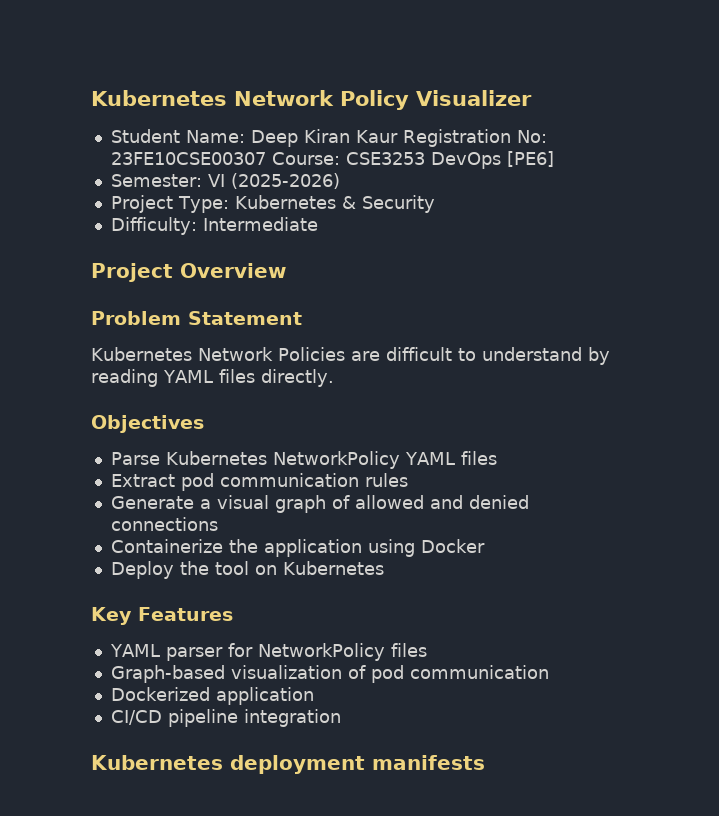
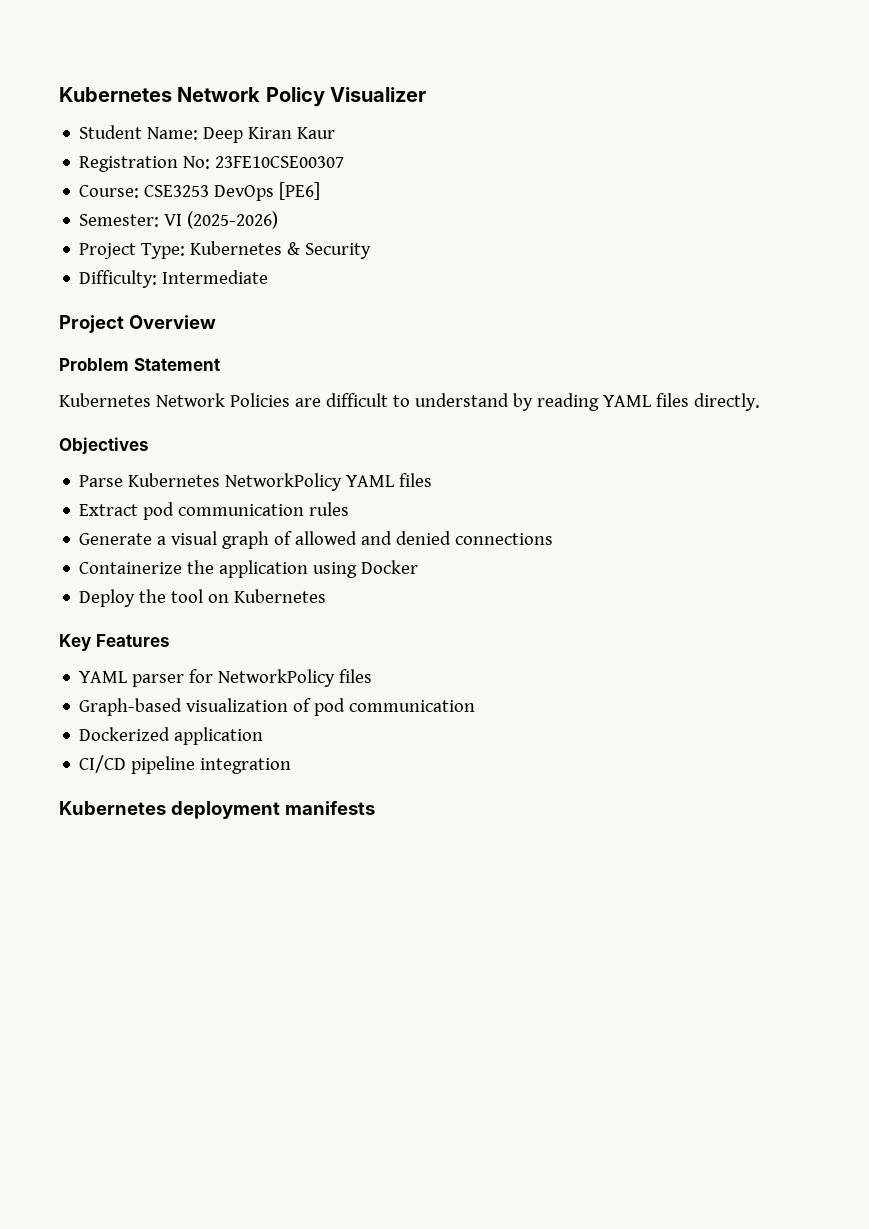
- Student Name: Deep Kiran Kaur Registration No: 23FE10CSE00307 Course: CSE3253 DevOps [PE6]
+ Student Name: Deep Kiran Kaur
+ Registration No: 23FE10CSE00307
+ Course: CSE3253 DevOps [PE6]

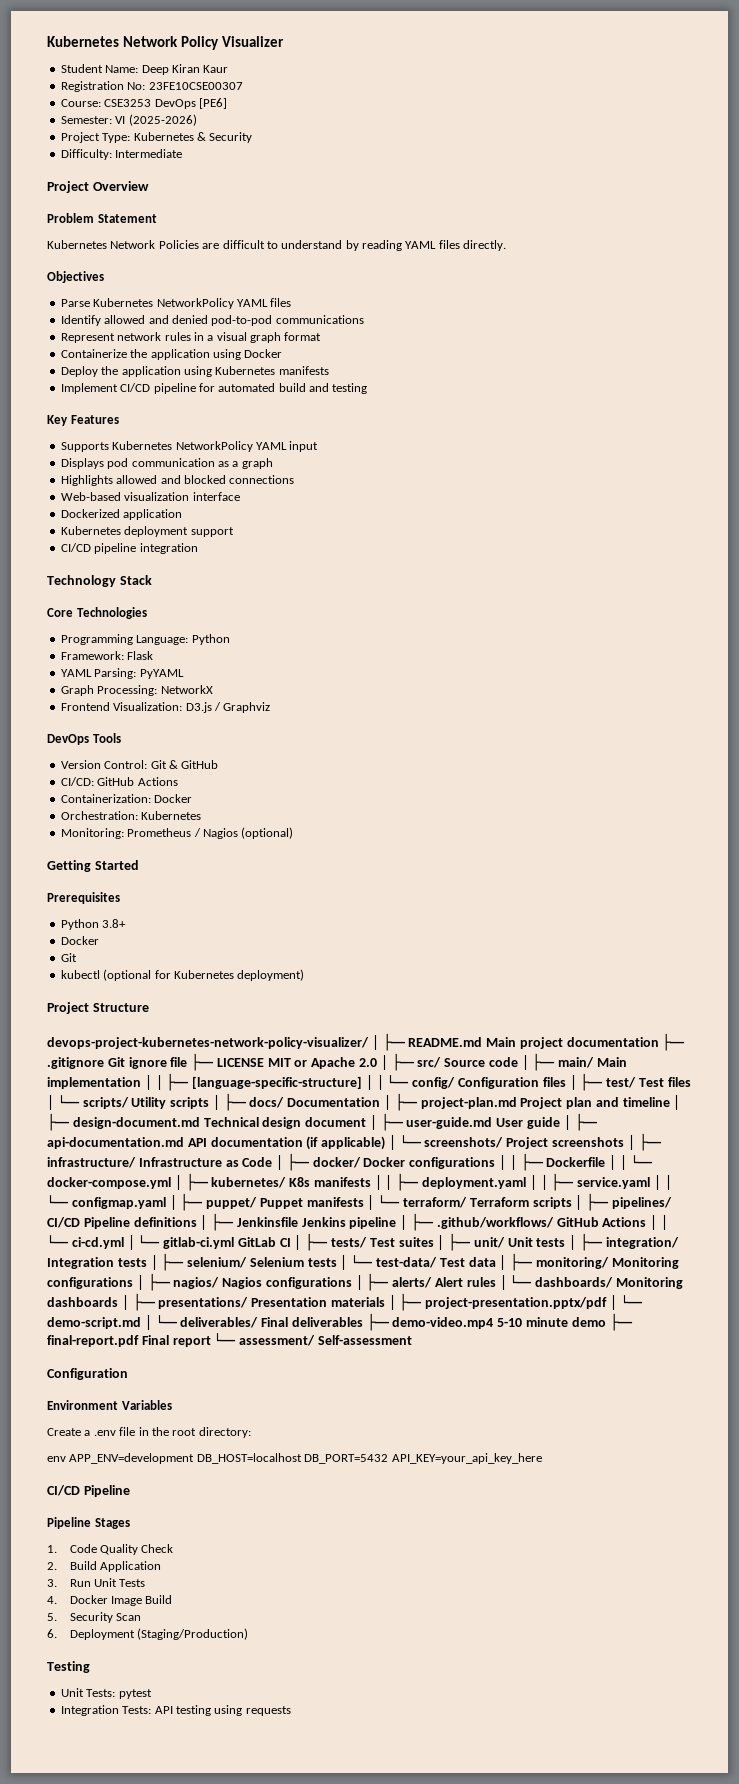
- Extract pod communication rules
- Generate a visual graph of allowed and denied connections
+ Identify allowed and denied pod-to-pod communications
+ Represent network rules in a visual graph format
- Deploy the tool on Kubernetes
+ Deploy the application using Kubernetes manifests
+ Implement CI/CD pipeline for automated build and testing
  Key Features
- YAML parser for NetworkPolicy files
- Graph-based visualization of pod communication
+ Supports Kubernetes NetworkPolicy YAML input
+ Displays pod communication as a graph
+ Highlights allowed and blocked connections
+ Web-based visualization interface
+ Kubernetes deployment support
- Kubernetes deployment manifests
+ Technology Stack
+ Core Technologies
+ Programming Language: Python
+ Framework: Flask
+ YAML Parsing: PyYAML
+ Graph Processing: NetworkX
+ Frontend Visualization: D3.js / Graphviz
+ DevOps Tools
+ Version Control: Git & GitHub
+ CI/CD: GitHub Actions
+ Containerization: Docker
+ Orchestration: Kubernetes
+ Monitoring: Prometheus / Nagios (optional)
+ Getting Started
+ Prerequisites
+ Python 3.8+
+ Docker
+ Git
+ kubectl (optional for Kubernetes deployment)
+ Project Structure
+ devops-project-kubernetes-network-policy-visualizer/ │ ├── README.md Main project documentation ├── .gitignore Git ignore file ├── LICENSE MIT or Apache 2.0 │ ├── src/ Source code │ ├── main/ Main implementation │ │ ├── [language-specific-structure] │ │ └── config/ Configuration files │ ├── test/ Test files │ └── scripts/ Utility scripts │ ├── docs/ Documentation │ ├── project-plan.md Project plan and timeline │ ├── design-document.md Technical design document │ ├── user-guide.md User guide │ ├── api-documentation.md API documentation (if applicable) │ └── screenshots/ Project screenshots │ ├── infrastructure/ Infrastructure as Code │ ├── docker/ Docker configurations │ │ ├── Dockerfile │ │ └── docker-compose.yml │ ├── kubernetes/ K8s manifests │ │ ├── deployment.yaml │ │ ├── service.yaml │ │ └── configmap.yaml │ ├── puppet/ Puppet manifests │ └── terraform/ Terraform scripts │ ├── pipelines/ CI/CD Pipeline definitions │ ├── Jenkinsfile Jenkins pipeline │ ├── .github/workflows/ GitHub Actions │ │ └── ci-cd.yml │ └── gitlab-ci.yml GitLab CI │ ├── tests/ Test suites │ ├── unit/ Unit tests │ ├── integration/ Integration tests │ ├── selenium/ Selenium tests │ └── test-data/ Test data │ ├── monitoring/ Monitoring configurations │ ├── nagios/ Nagios configurations │ ├── alerts/ Alert rules │ └── dashboards/ Monitoring dashboards │ ├── presentations/ Presentation materials │ ├── project-presentation.pptx/pdf │ └── demo-script.md │ └── deliverables/ Final deliverables ├── demo-video.mp4 5-10 minute demo ├── final-report.pdf Final report └── assessment/ Self-assessment
+ Configuration
+ Environment Variables
+ Create a .env file in the root directory:
+ env APP_ENV=development DB_HOST=localhost DB_PORT=5432 API_KEY=your_api_key_here
+ CI/CD Pipeline
+ Pipeline Stages
+ 1. Code Quality Check
+ 2. Build Application
+ 3. Run Unit Tests
+ 4. Docker Image Build
+ 5. Security Scan
+ 6. Deployment (Staging/Production)
+ Testing
+ Unit Tests: pytest
+ Integration Tests: API testing using requests

